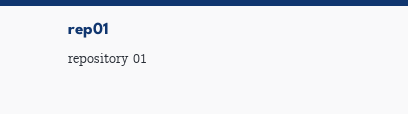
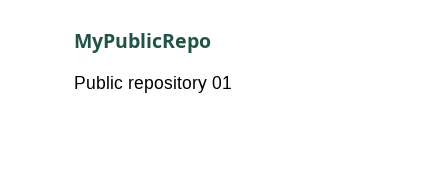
- rep01
- repository 01
+ MyPublicRepo
+ Public repository 01

